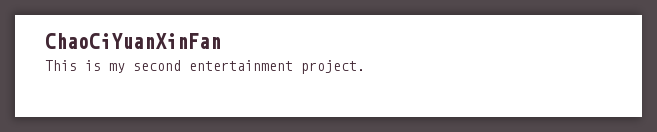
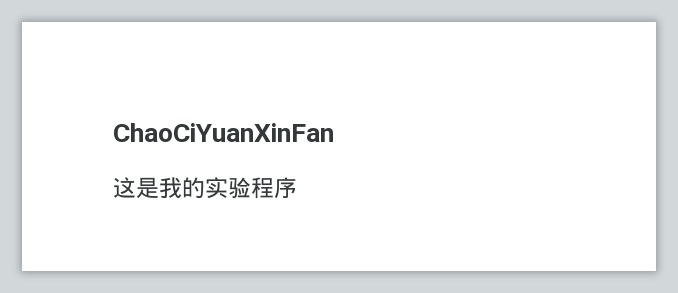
- This is my second entertainment project.
+ 这是我的实验程序

